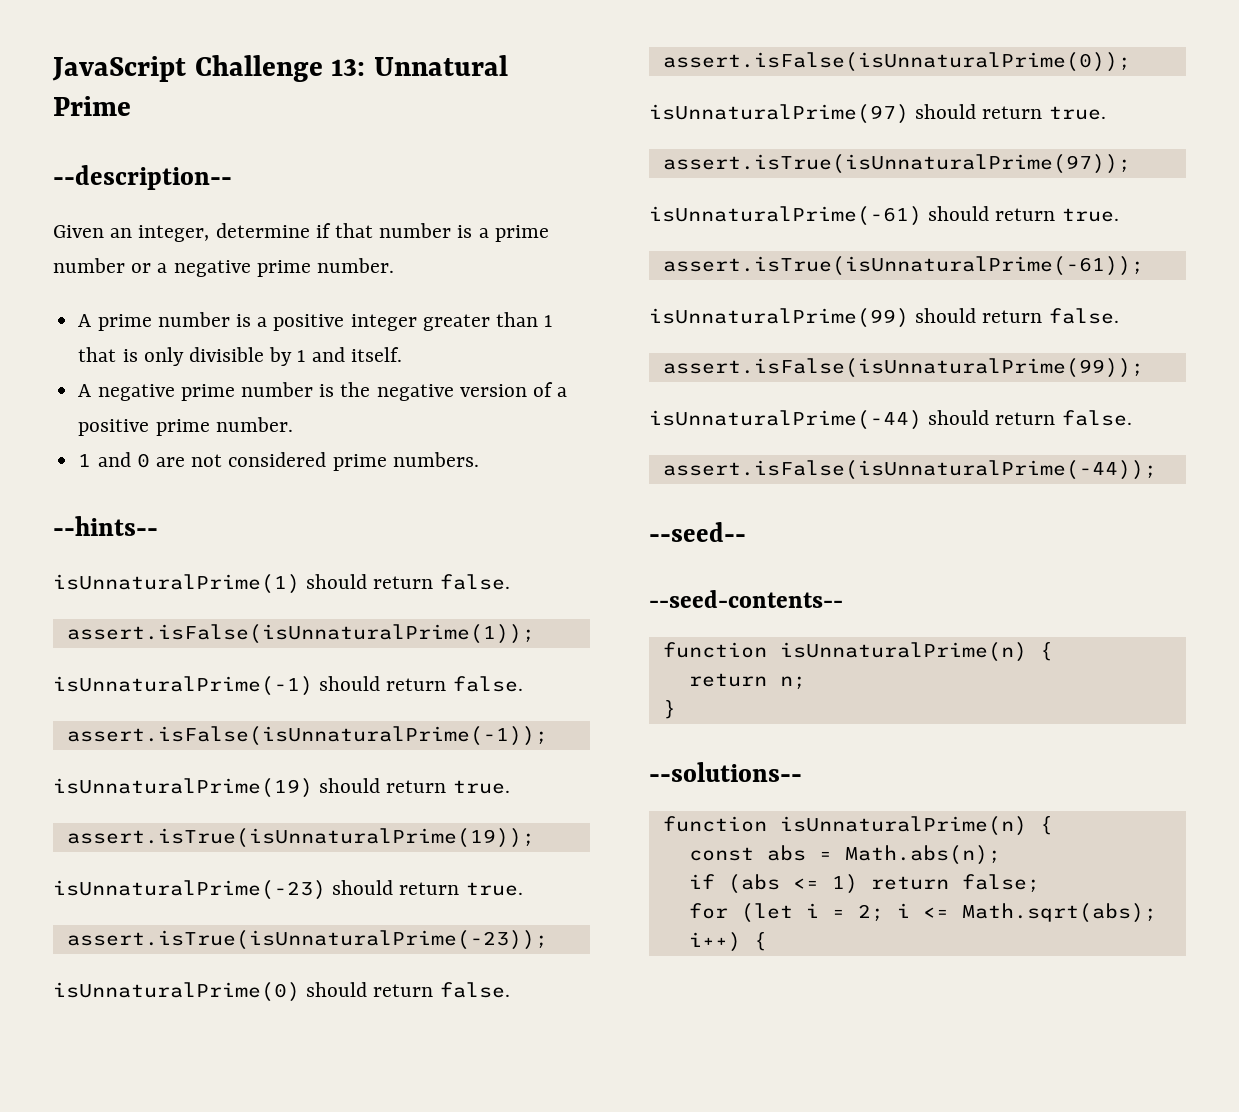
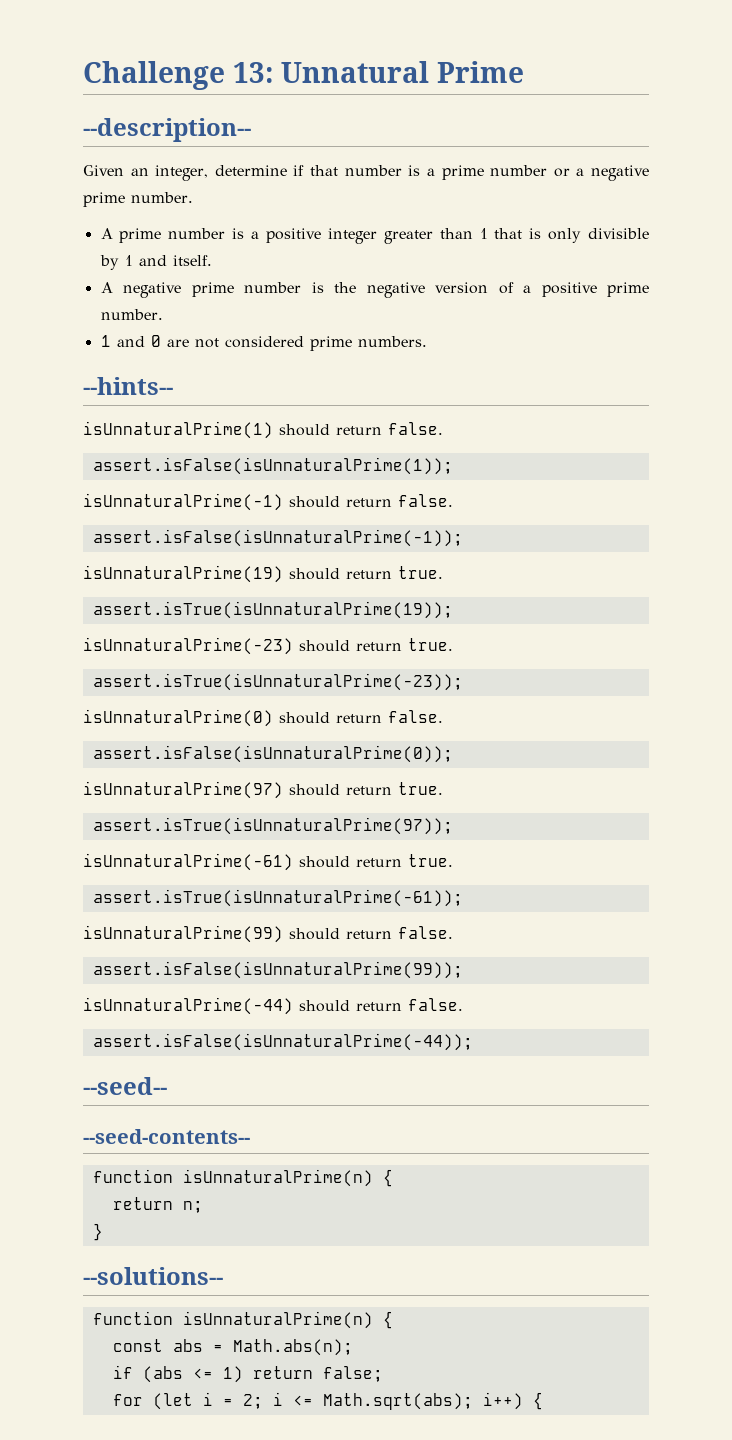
- JavaScript Challenge 13: Unnatural Prime
+ Challenge 13: Unnatural Prime

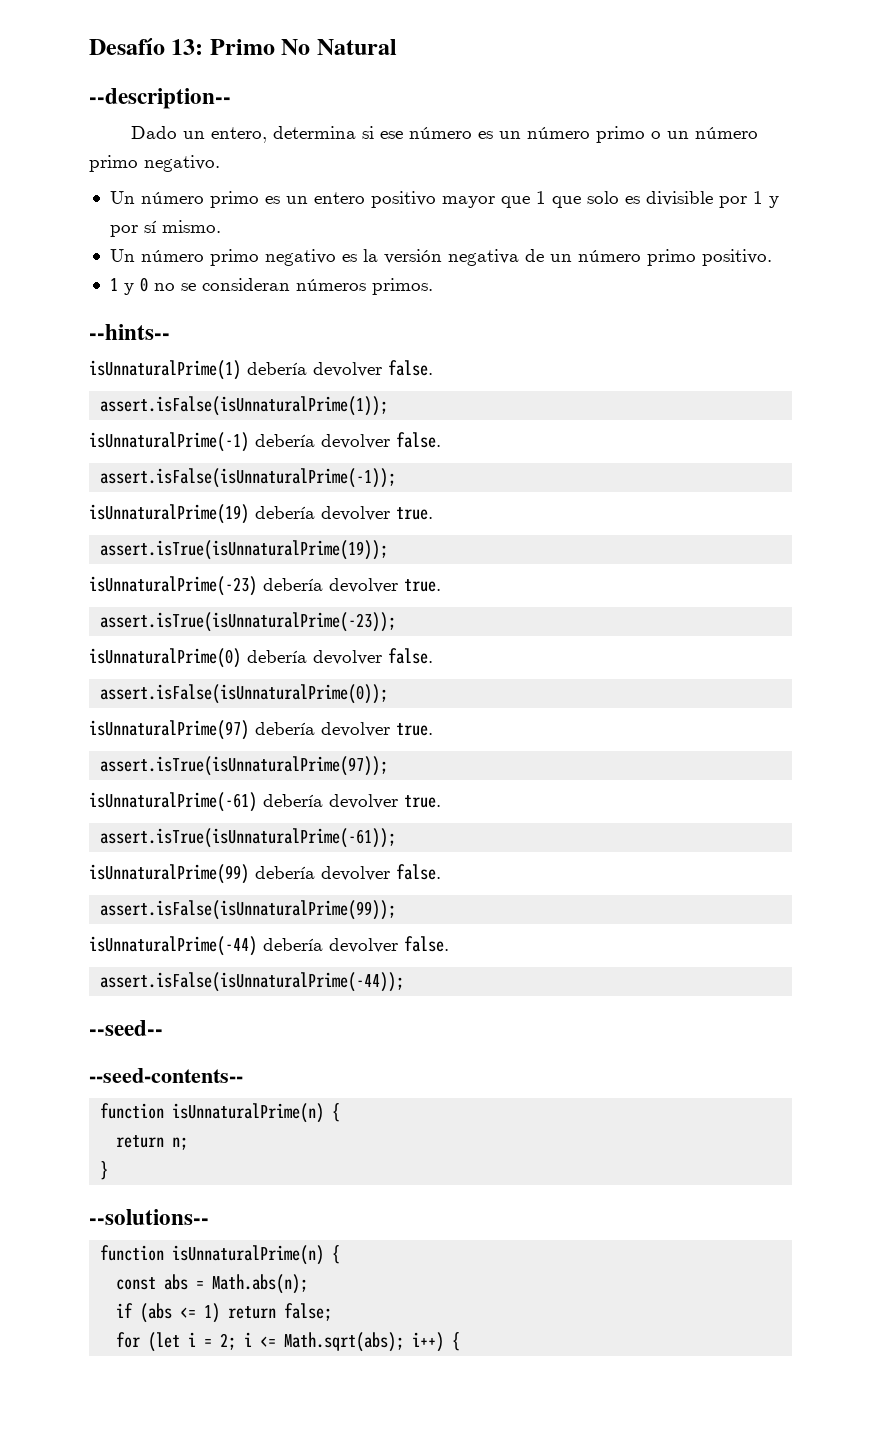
- Challenge 13: Unnatural Prime
+ Desafío 13: Primo No Natural
  --description--
- Given an integer, determine if that number is a prime number or a negative prime number.
- A prime number is a positive integer greater than 1 that is only divisible by 1 and itself.
- A negative prime number is the negative version of a positive prime number.
- 1 and 0 are not considered prime numbers.
+ Dado un entero, determina si ese número es un número primo o un número primo negativo.
+ Un número primo es un entero positivo mayor que 1 que solo es divisible por 1 y por sí mismo.
+ Un número primo negativo es la versión negativa de un número primo positivo.
+ 1 y 0 no se consideran números primos.
- isUnnaturalPrime(1) should return false.
+ isUnnaturalPrime(1) debería devolver false.
- isUnnaturalPrime(-1) should return false.
+ isUnnaturalPrime(-1) debería devolver false.
- isUnnaturalPrime(19) should return true.
+ isUnnaturalPrime(19) debería devolver true.
- isUnnaturalPrime(-23) should return true.
+ isUnnaturalPrime(-23) debería devolver true.
- isUnnaturalPrime(0) should return false.
+ isUnnaturalPrime(0) debería devolver false.
- isUnnaturalPrime(97) should return true.
+ isUnnaturalPrime(97) debería devolver true.
- isUnnaturalPrime(-61) should return true.
+ isUnnaturalPrime(-61) debería devolver true.
- isUnnaturalPrime(99) should return false.
+ isUnnaturalPrime(99) debería devolver false.
- isUnnaturalPrime(-44) should return false.
+ isUnnaturalPrime(-44) debería devolver false.

